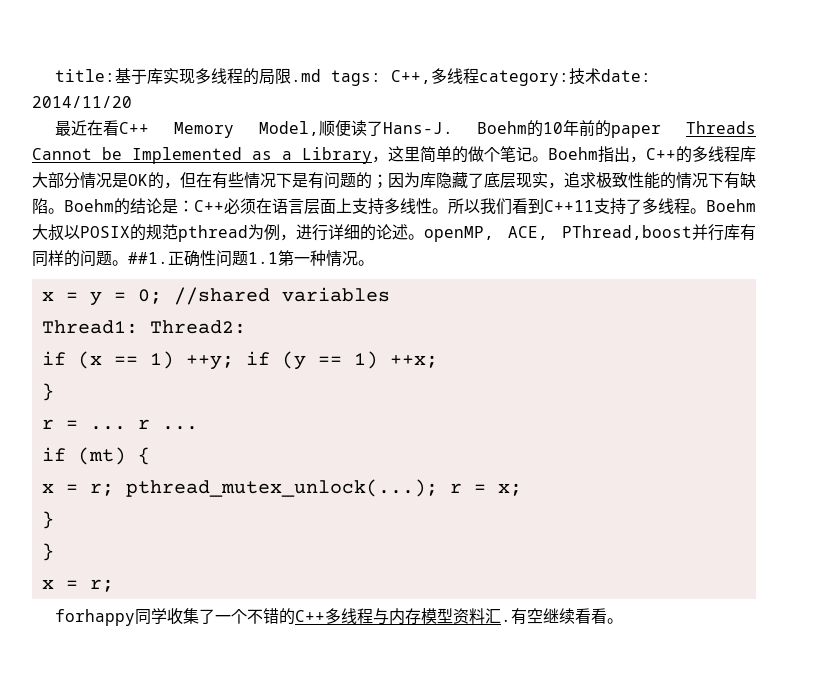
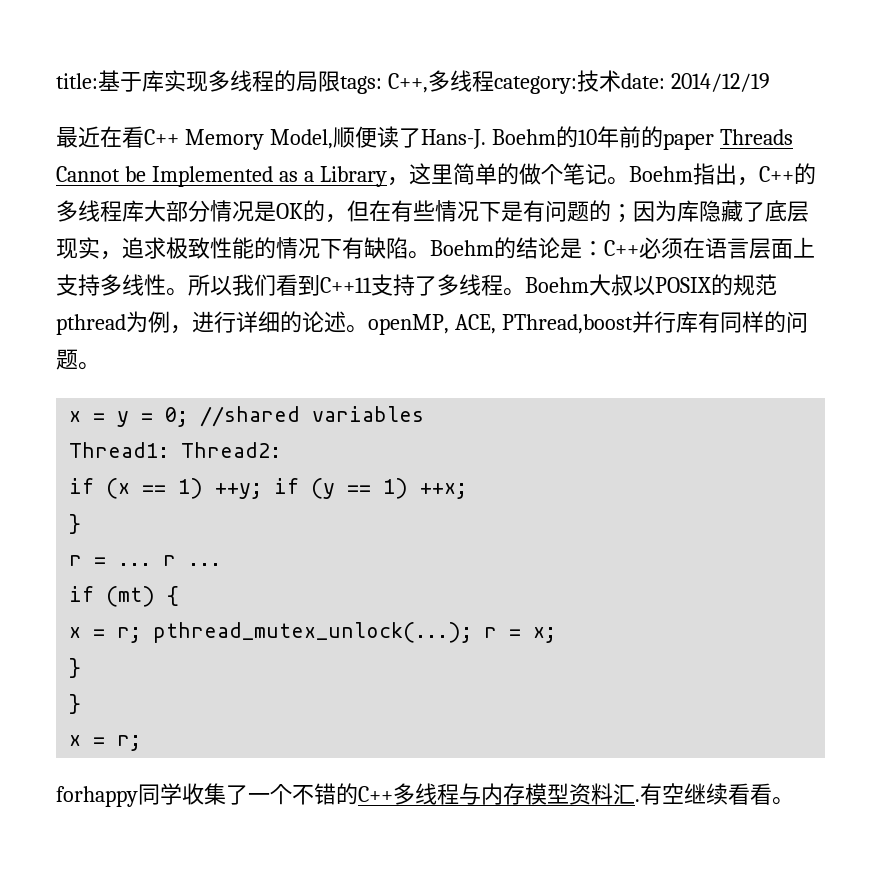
- title:基于库实现多线程的局限.md tags: C++,多线程category:技术date: 2014/11/20
+ title:基于库实现多线程的局限tags: C++,多线程category:技术date: 2014/12/19
- ##1.正确性问题1.1第一种情况。

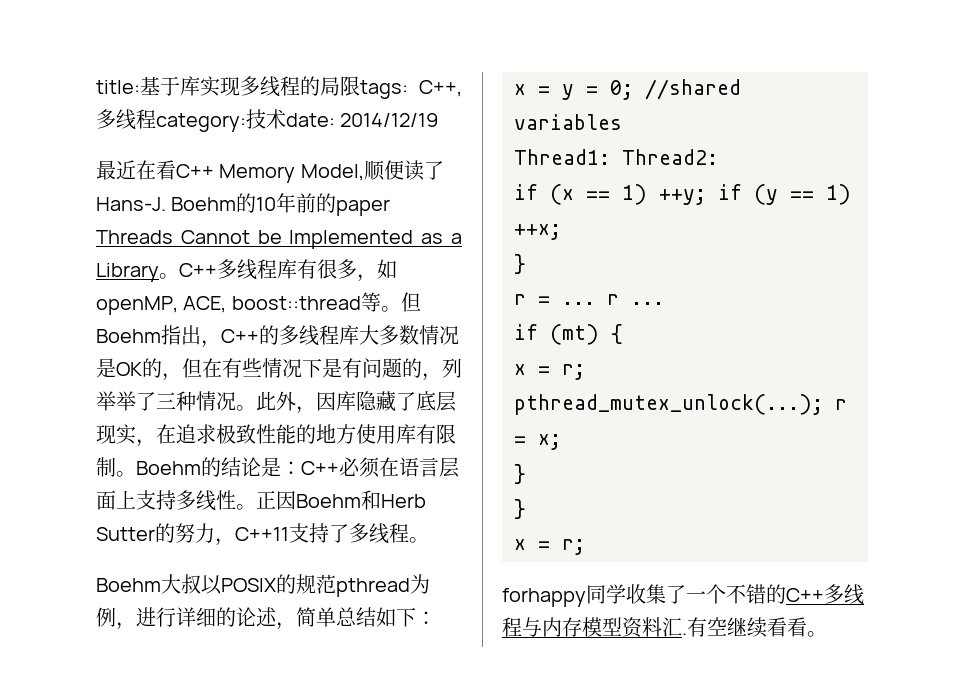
- Boehm的10年前的paper Threads Cannot be Implemented as a Library，这里简单的做个笔记。Boehm指出，C++的多线程库大部分情况是OK的，但在有些情况下是有问题的；因为库隐藏了底层现实，追求极致性能的情况下有缺陷。
+ Boehm的10年前的paper Threads Cannot be Implemented as a Library。C++多线程库有很多，如openMP, ACE, boost::thread等。但Boehm指出，C++的多线程库大多数情况是OK的，但在有些情况下是有问题的，列举举了三种情况。此外，因库隐藏了底层现实，在追求极致性能的地方使用库有限制。
- 所以我们看到C++11支持了多线程。Boehm大叔以POSIX的规范pthread为例，进行详细的论述。openMP, ACE, PThread,boost并行库有同样的问题。
+ 正因Boehm和Herb Sutter的努力，C++11支持了多线程。
+ Boehm大叔以POSIX的规范pthread为例，进行详细的论述，简单总结如下：

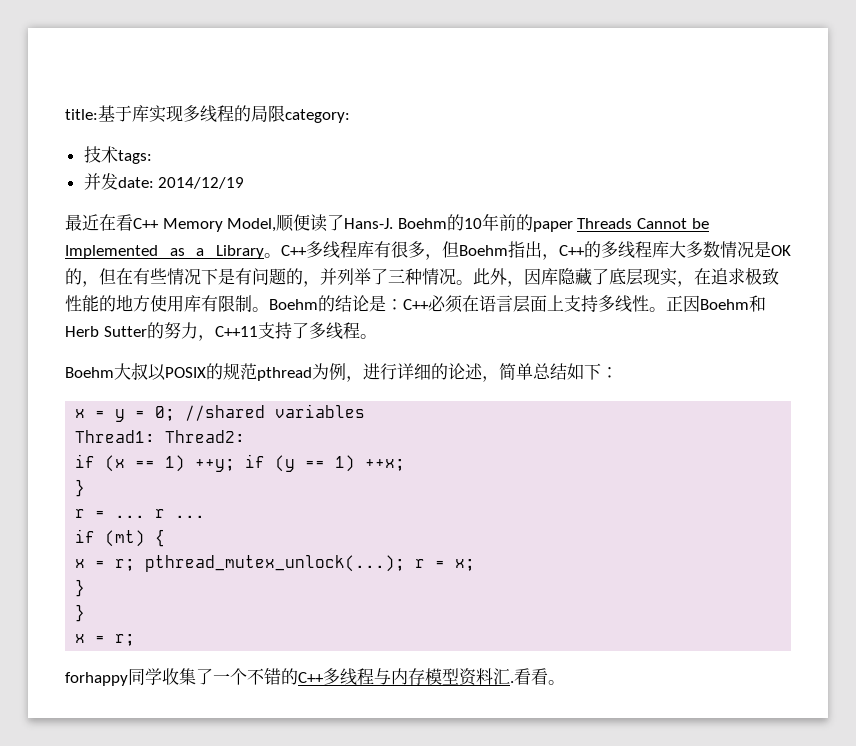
- title:基于库实现多线程的局限tags: C++,多线程category:技术date: 2014/12/19
+ title:基于库实现多线程的局限category:
+ 技术tags:
+ 并发date: 2014/12/19
- C++多线程库有很多，如openMP, ACE, boost::thread等。但Boehm指出，C++的多线程库大多数情况是OK的，但在有些情况下是有问题的，列举举了三种情况。
+ C++多线程库有很多，但Boehm指出，C++的多线程库大多数情况是OK的，但在有些情况下是有问题的，并列举了三种情况。
- 有空继续看看。
+ 看看。

